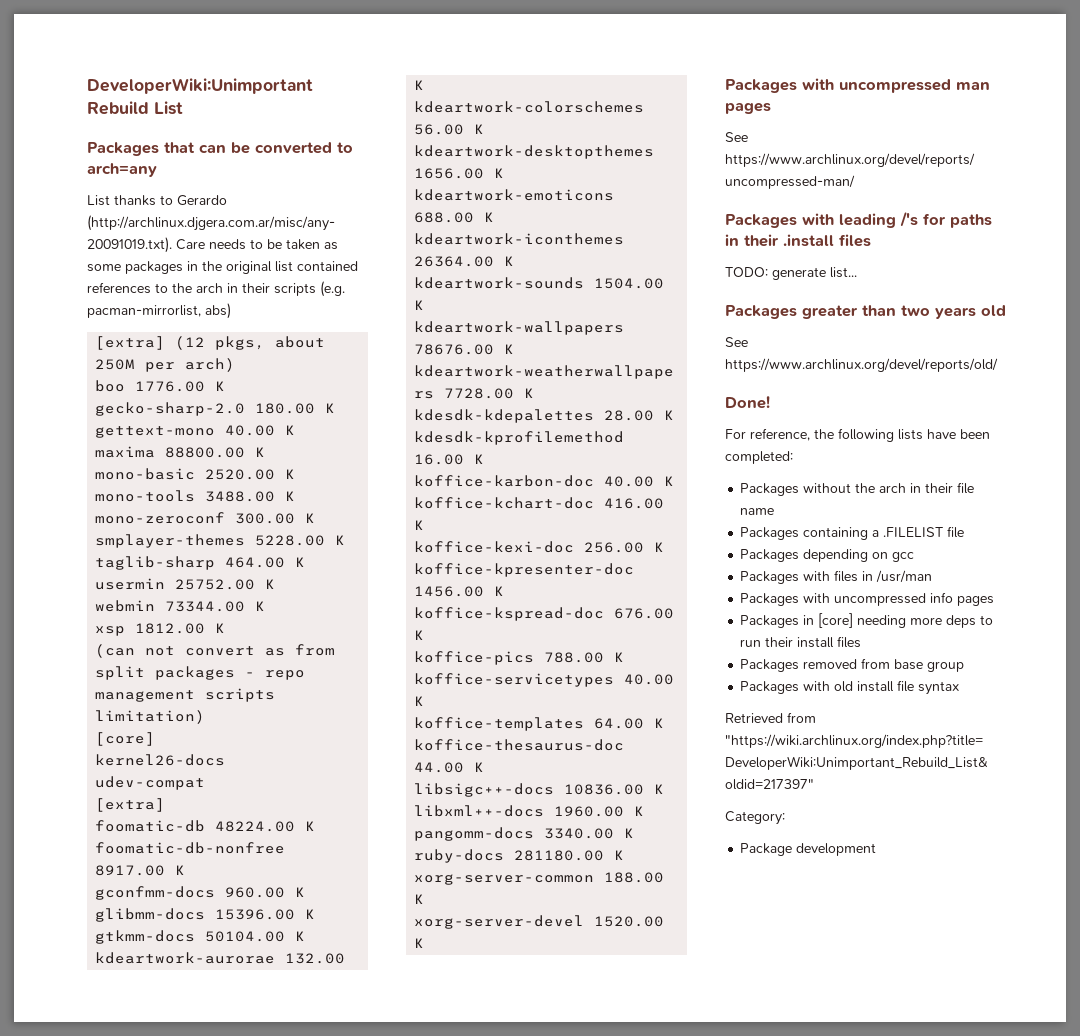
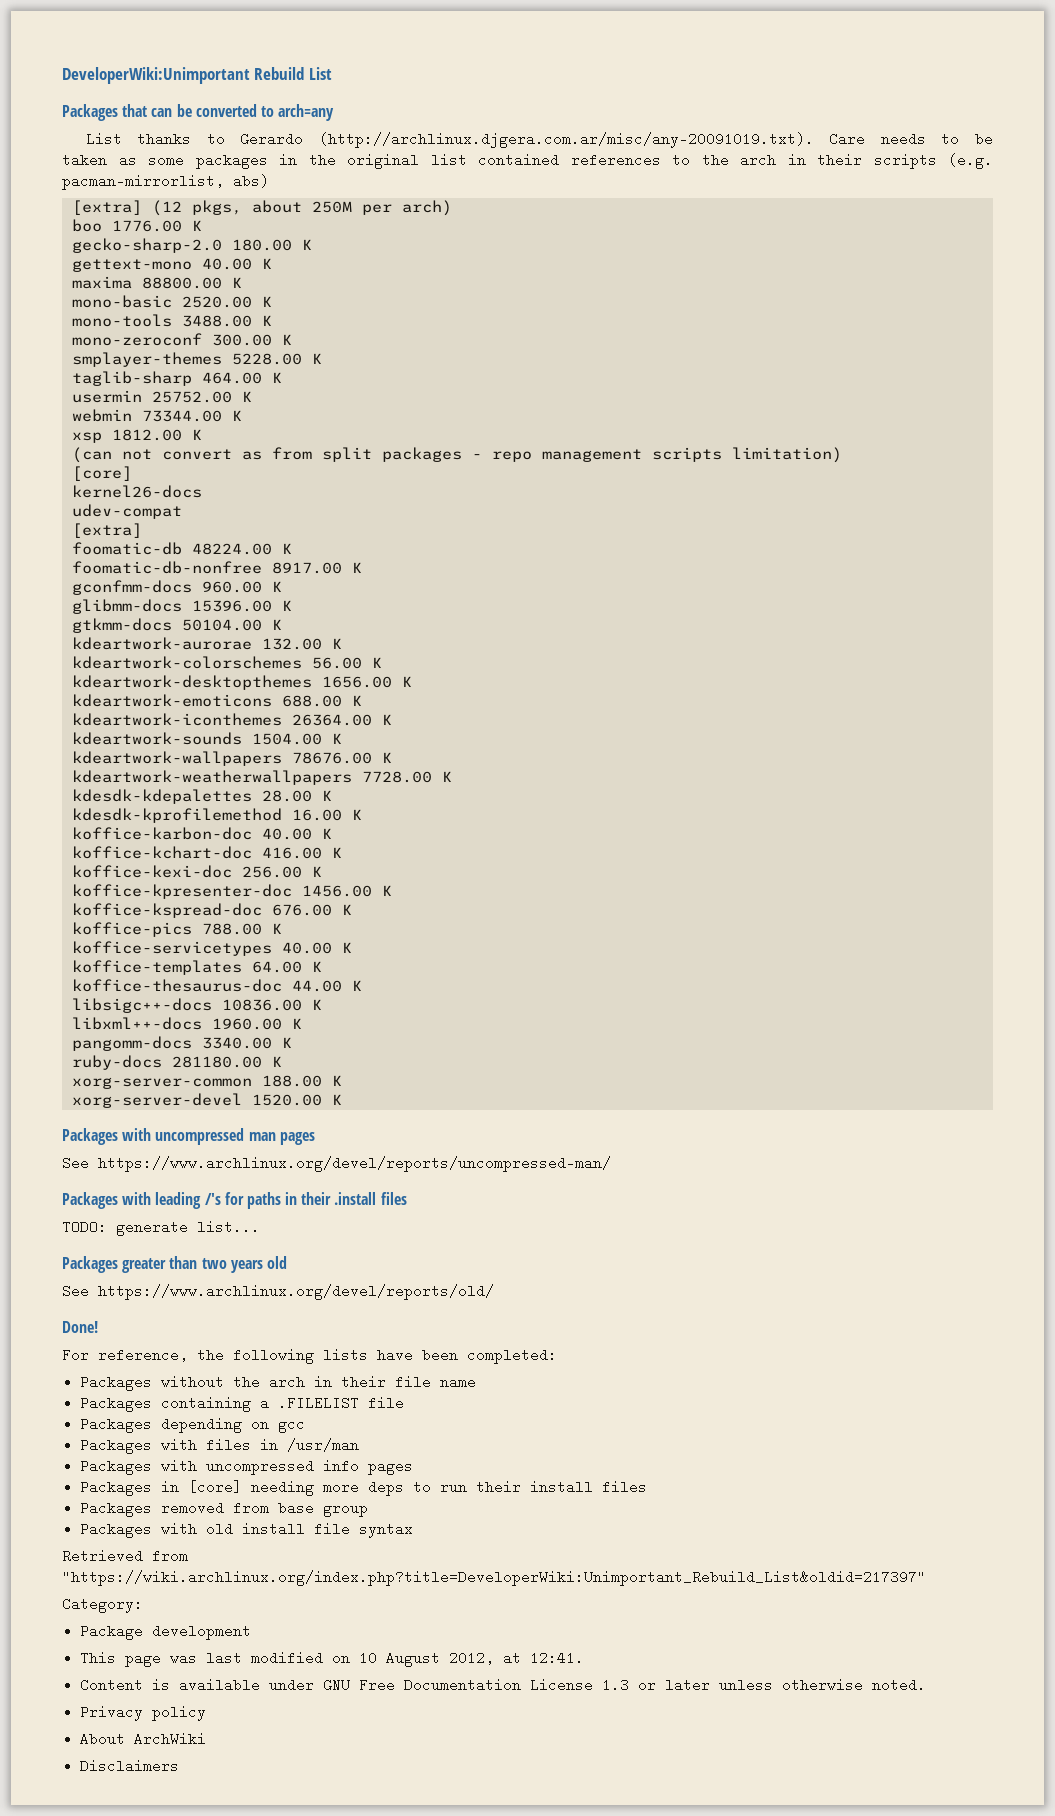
+ This page was last modified on 10 August 2012, at 12:41.
+ Content is available under GNU Free Documentation License 1.3 or later unless otherwise noted.
+ Privacy policy
+ About ArchWiki
+ Disclaimers

